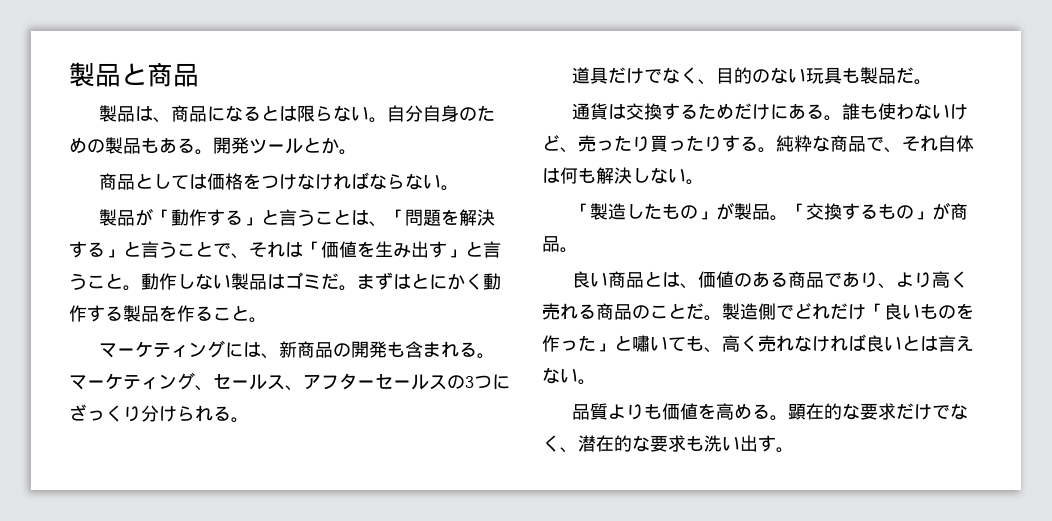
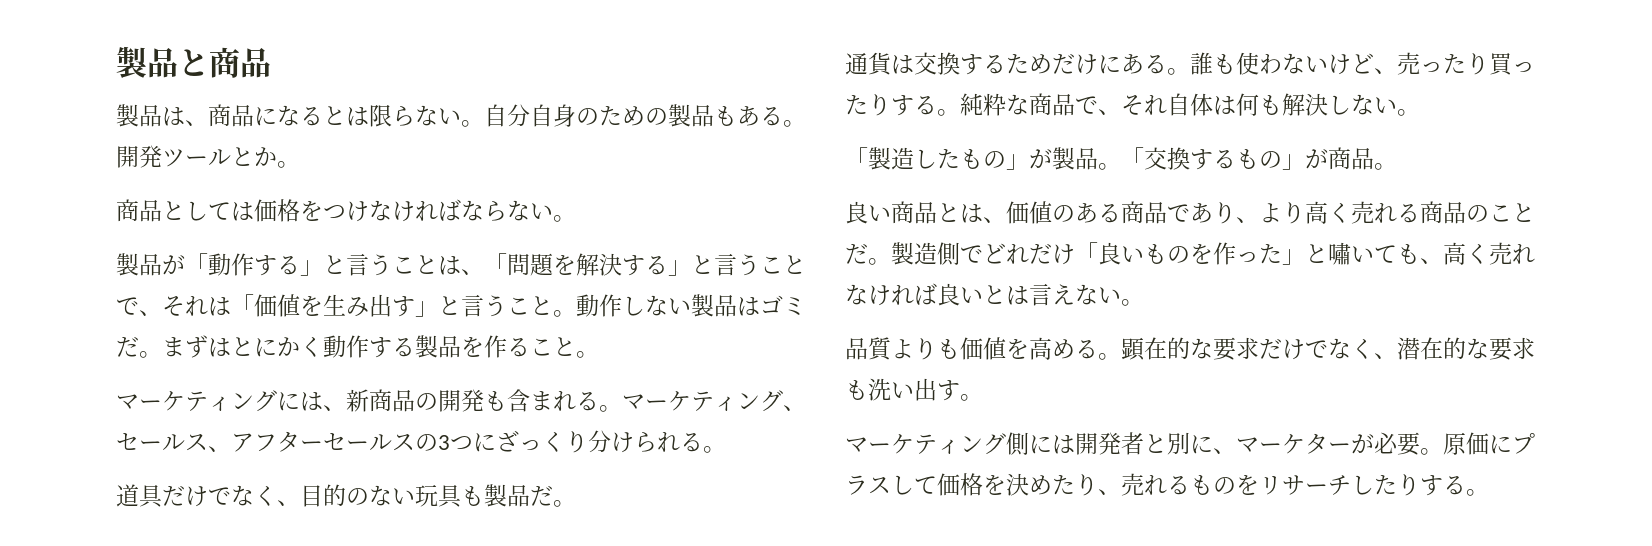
+ マーケティング側には開発者と別に、マーケターが必要。原価にプラスして価格を決めたり、売れるものをリサーチしたりする。

